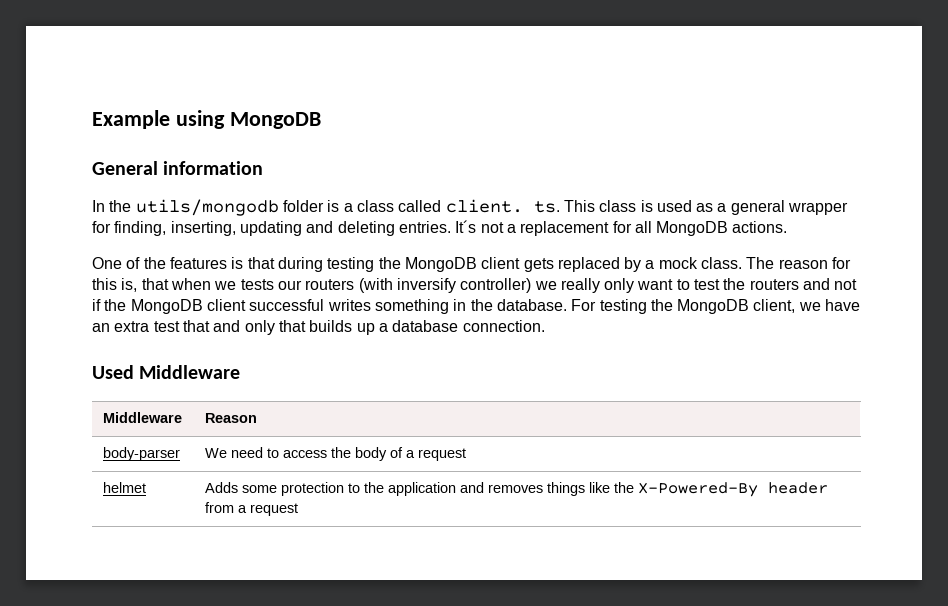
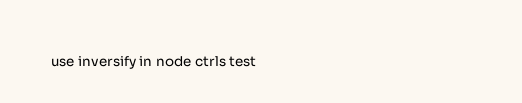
- Example using MongoDB
- General information
- In the utils/mongodb folder is a class called client. ts. This class is used as a general wrapper for finding, inserting, updating and deleting entries. It´s not a replacement for all MongoDB actions.
- One of the features is that during testing the MongoDB client gets replaced by a mock class. The reason for this is, that when we tests our routers (with inversify controller) we really only want to test the routers and not if the MongoDB client successful writes something in the database. For testing the MongoDB client, we have an extra test that and only that builds up a database connection.
- Used Middleware
- Middleware | Reason
- body-parser | We need to access the body of a request
- helmet | Adds some protection to the application and removes things like the X-Powered-By header from a request
+ use inversify in node ctrls test

